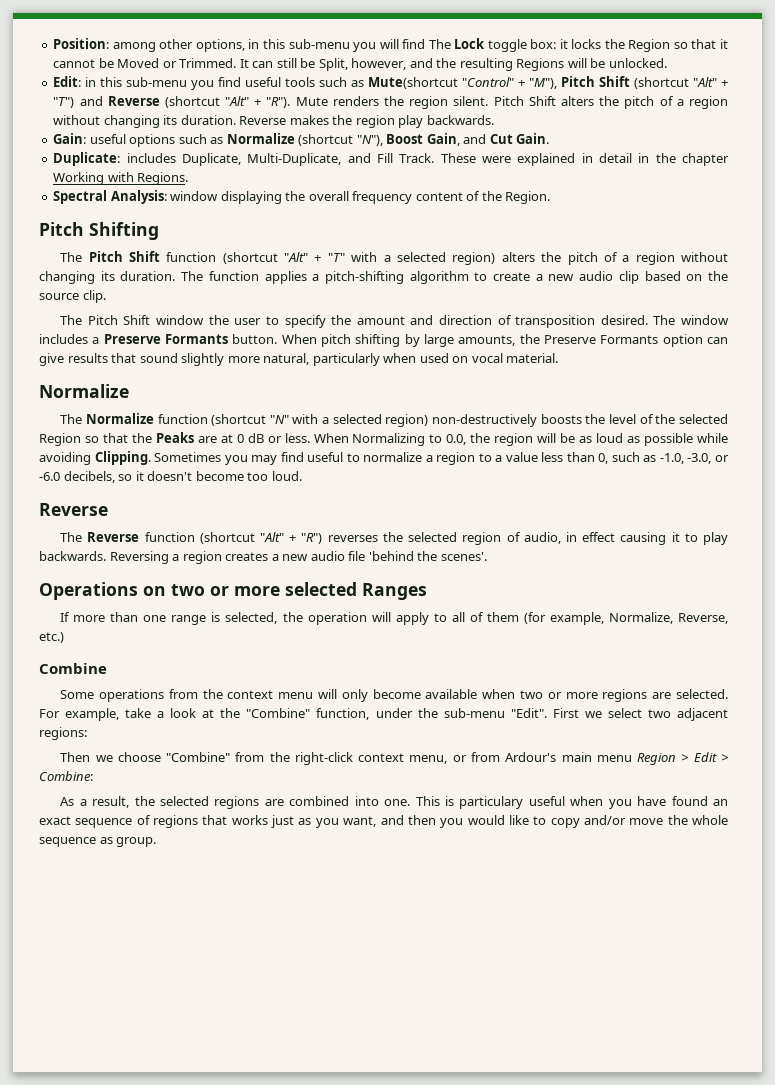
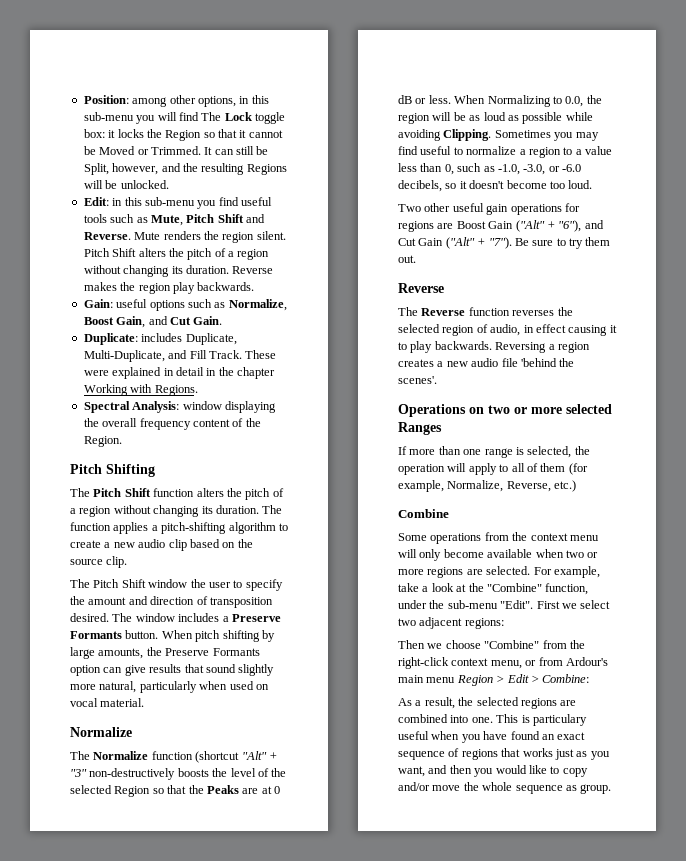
- Edit: in this sub-menu you find useful tools such as Mute(shortcut "Control" + "M"), Pitch Shift (shortcut "Alt" + "T") and Reverse (shortcut "Alt" + "R"). Mute renders the region silent.
+ Edit: in this sub-menu you find useful tools such as Mute, Pitch Shift and Reverse. Mute renders the region silent.
- Gain: useful options such as Normalize (shortcut "N"), Boost Gain, and Cut Gain.
+ Gain: useful options such as Normalize, Boost Gain, and Cut Gain.
- The Pitch Shift function (shortcut "Alt" + "T" with a selected region) alters the pitch of a region without changing its duration.
+ The Pitch Shift function alters the pitch of a region without changing its duration.
- The Normalize function (shortcut "N" with a selected region) non-destructively boosts the level of the selected Region so that the Peaks are at 0 dB or less.
+ The Normalize function (shortcut "Alt" + "3" non-destructively boosts the level of the selected Region so that the Peaks are at 0 dB or less.
+ Two other useful gain operations for regions are Boost Gain ("Alt" + "6"), and Cut Gain ("Alt" + "7"). Be sure to try them out.
- The Reverse function (shortcut "Alt" + "R") reverses the selected region of audio, in effect causing it to play backwards.
+ The Reverse function reverses the selected region of audio, in effect causing it to play backwards.

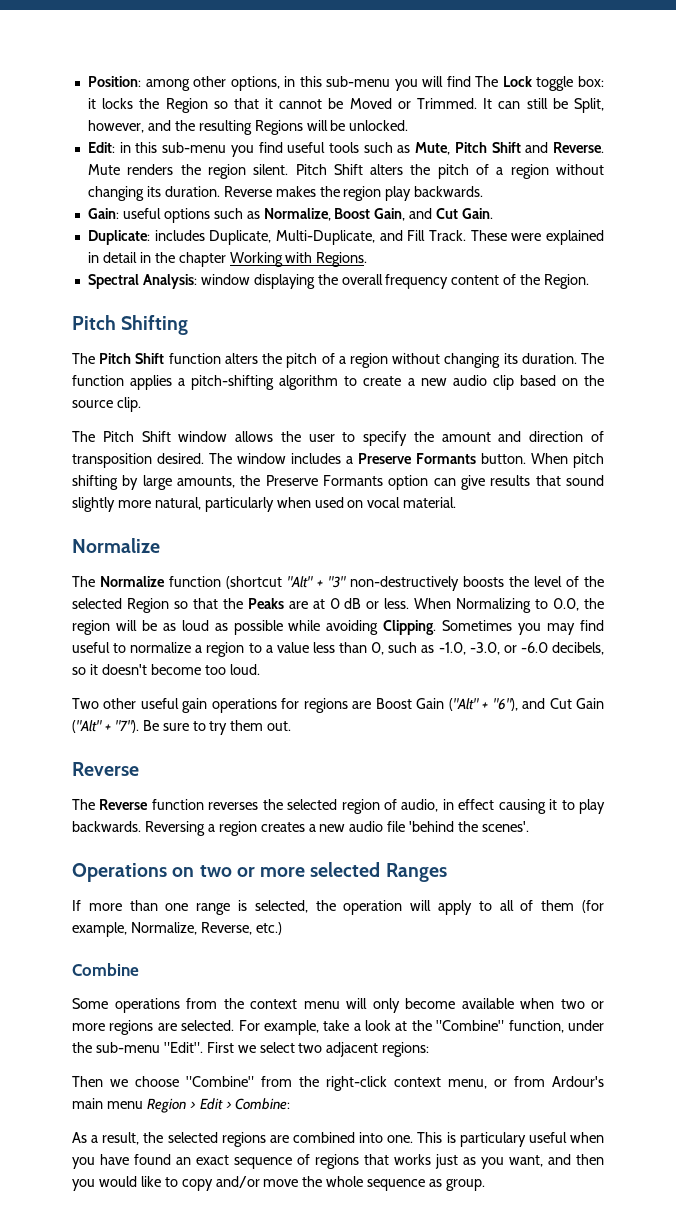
- The Pitch Shift window the user to specify the amount and direction of transposition desired.
+ The Pitch Shift window allows the user to specify the amount and direction of transposition desired.

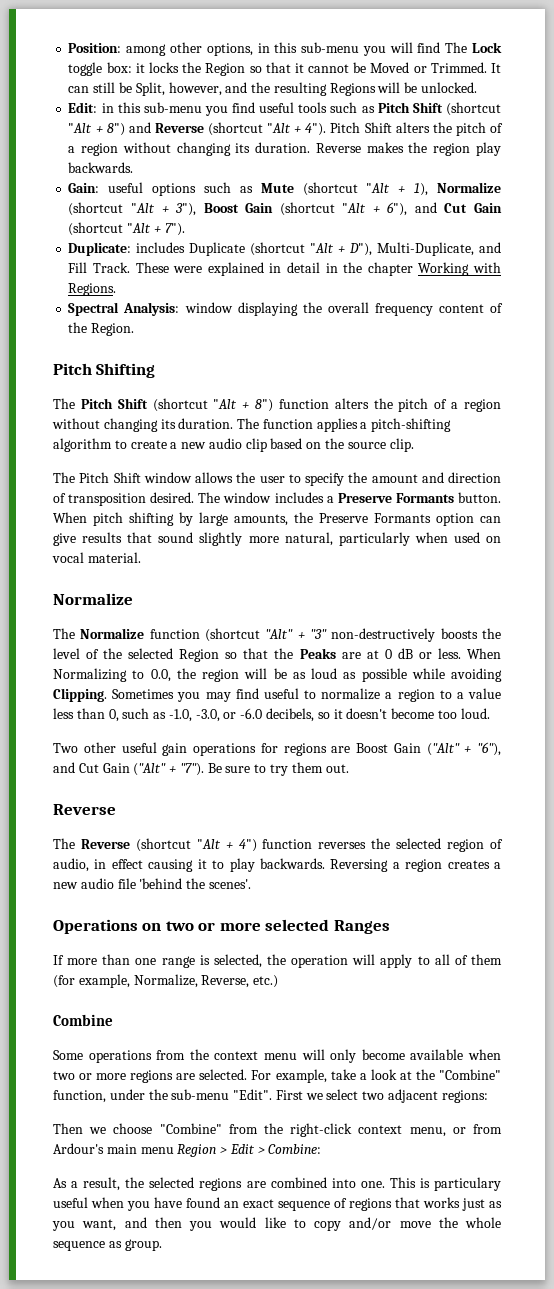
- Edit: in this sub-menu you find useful tools such as Mute, Pitch Shift and Reverse. Mute renders the region silent.
+ Edit: in this sub-menu you find useful tools such as Pitch Shift (shortcut "Alt + 8") and Reverse (shortcut "Alt + 4").
- Gain: useful options such as Normalize, Boost Gain, and Cut Gain.
- Duplicate: includes Duplicate, Multi-Duplicate, and Fill Track.
+ Gain: useful options such as Mute (shortcut "Alt + 1), Normalize (shortcut "Alt + 3"), Boost Gain (shortcut "Alt + 6"), and Cut Gain (shortcut "Alt + 7").
+ Duplicate: includes Duplicate (shortcut "Alt + D"), Multi-Duplicate, and Fill Track.
- The Pitch Shift function alters the pitch of a region without changing its duration.
+ The Pitch Shift (shortcut "Alt + 8") function alters the pitch of a region without changing its duration.
- The Reverse function reverses the selected region of audio, in effect causing it to play backwards.
+ The Reverse (shortcut "Alt + 4") function reverses the selected region of audio, in effect causing it to play backwards.

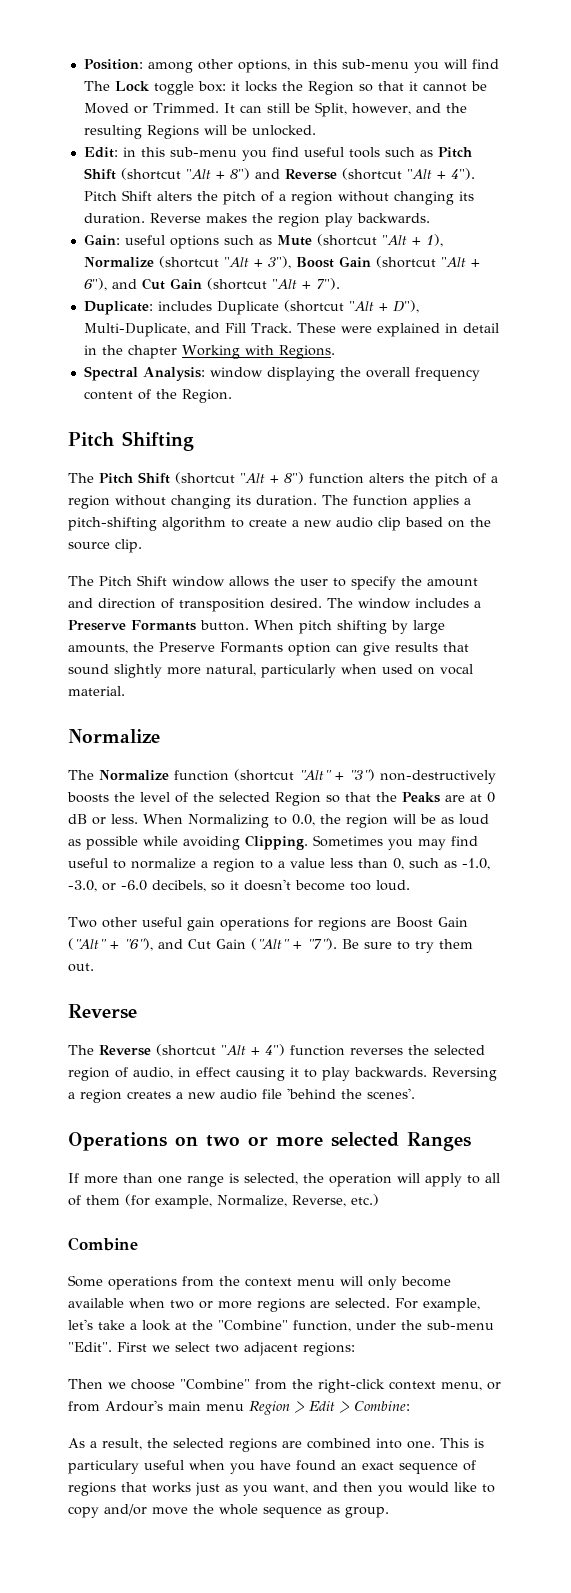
- The Normalize function (shortcut "Alt" + "3" non-destructively boosts the level of the selected Region so that the Peaks are at 0 dB or less.
+ The Normalize function (shortcut "Alt" + "3") non-destructively boosts the level of the selected Region so that the Peaks are at 0 dB or less.
- For example, take a look at the "Combine" function, under the sub-menu "Edit".
+ For example, let's take a look at the "Combine" function, under the sub-menu "Edit".

